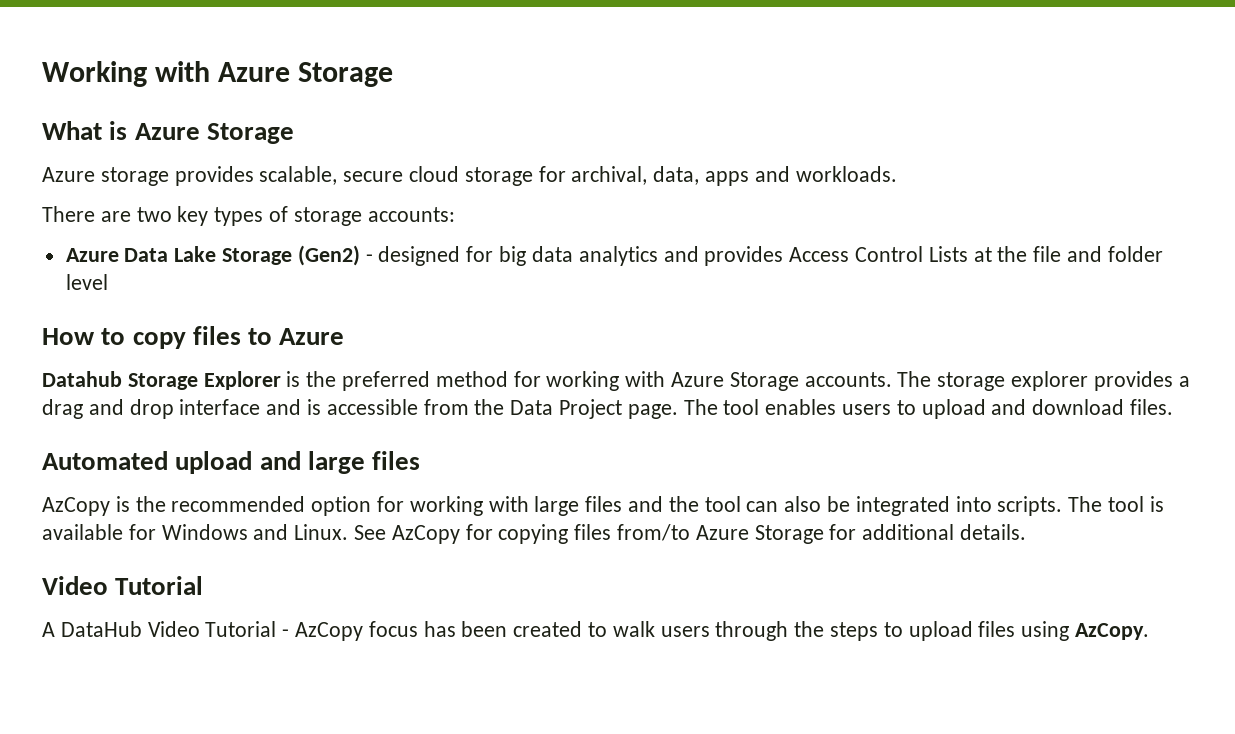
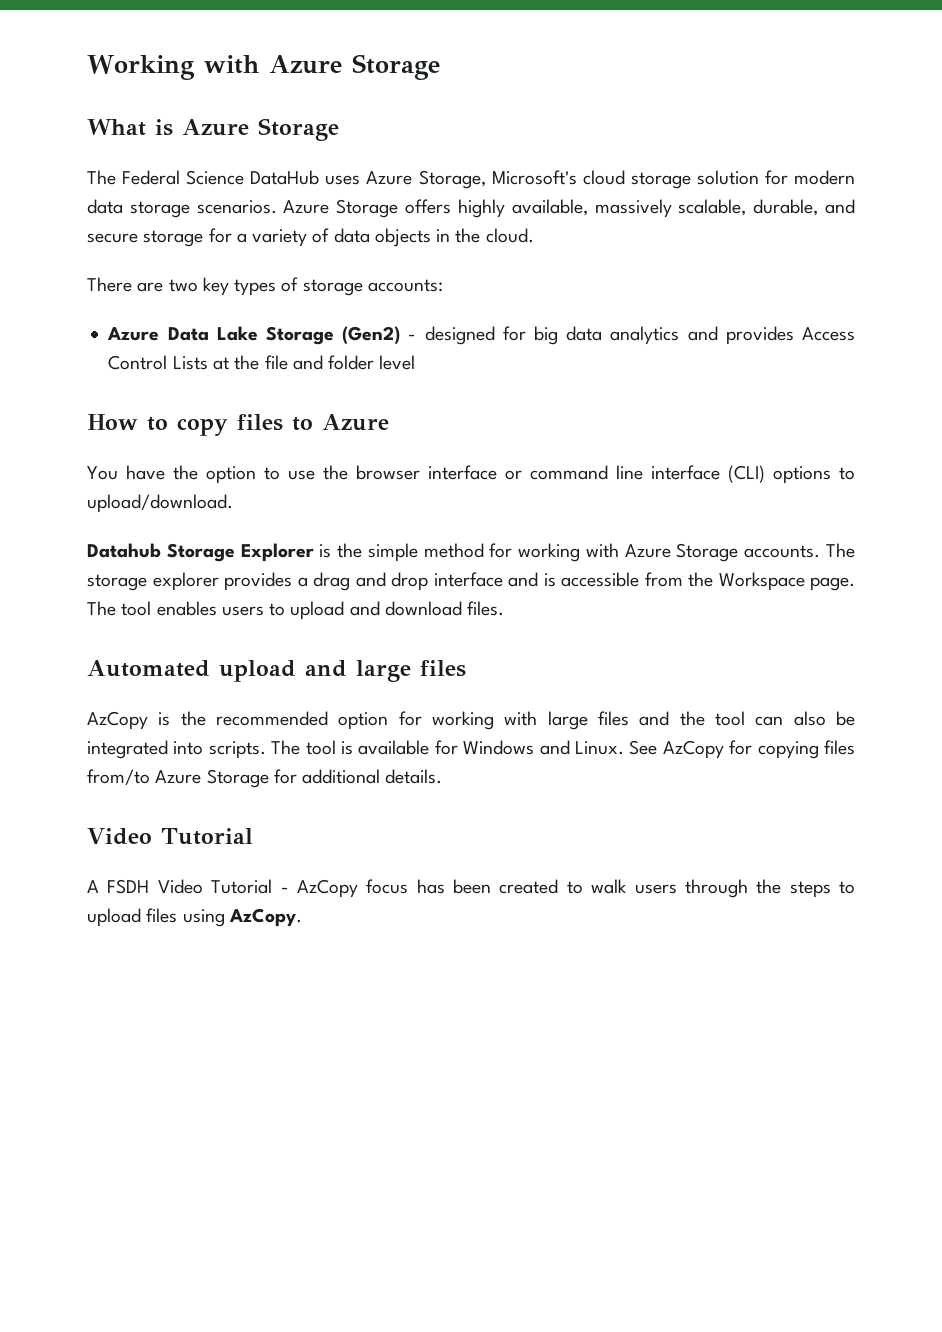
- Azure storage provides scalable, secure cloud storage for archival, data, apps and workloads.
+ The Federal Science DataHub uses Azure Storage, Microsoft's cloud storage solution for modern data storage scenarios. Azure Storage offers highly available, massively scalable, durable, and secure storage for a variety of data objects in the cloud.
+ You have the option to use the browser interface or command line interface (CLI) options to upload/download.
- Datahub Storage Explorer is the preferred method for working with Azure Storage accounts.
+ Datahub Storage Explorer is the simple method for working with Azure Storage accounts.
- The storage explorer provides a drag and drop interface and is accessible from the Data Project page.
+ The storage explorer provides a drag and drop interface and is accessible from the Workspace page.
- A DataHub Video Tutorial - AzCopy focus has been created to walk users through the steps to upload files using AzCopy.
+ A FSDH Video Tutorial - AzCopy focus has been created to walk users through the steps to upload files using AzCopy.

